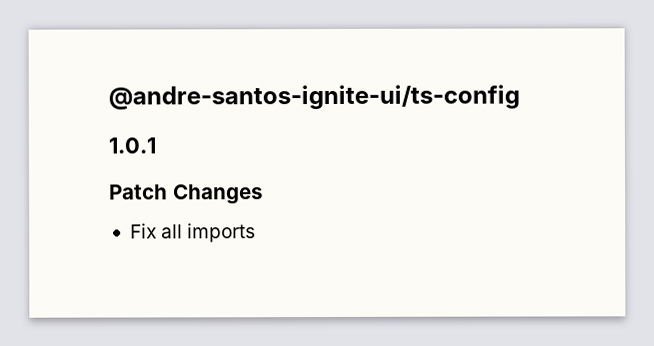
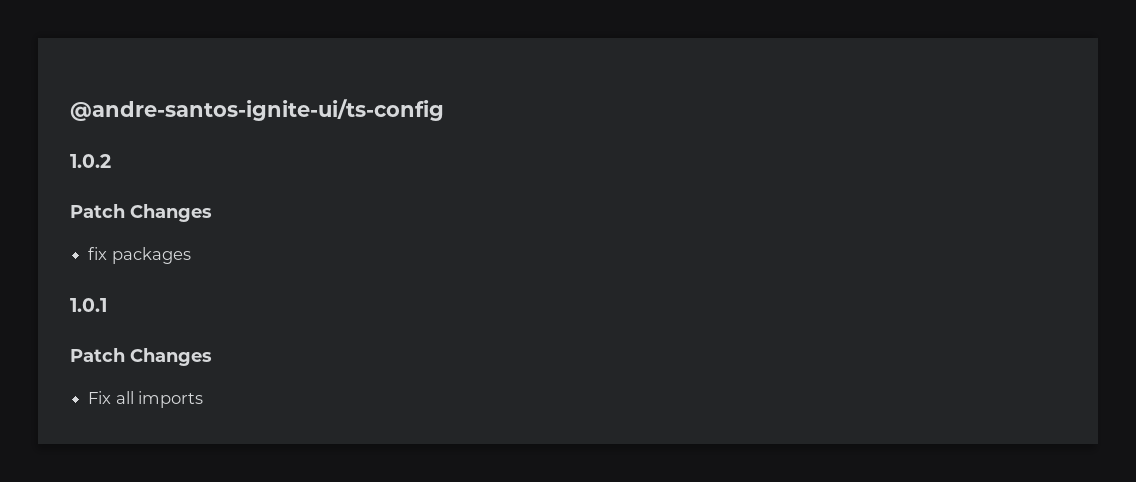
+ 1.0.2
+ Patch Changes
+ fix packages

